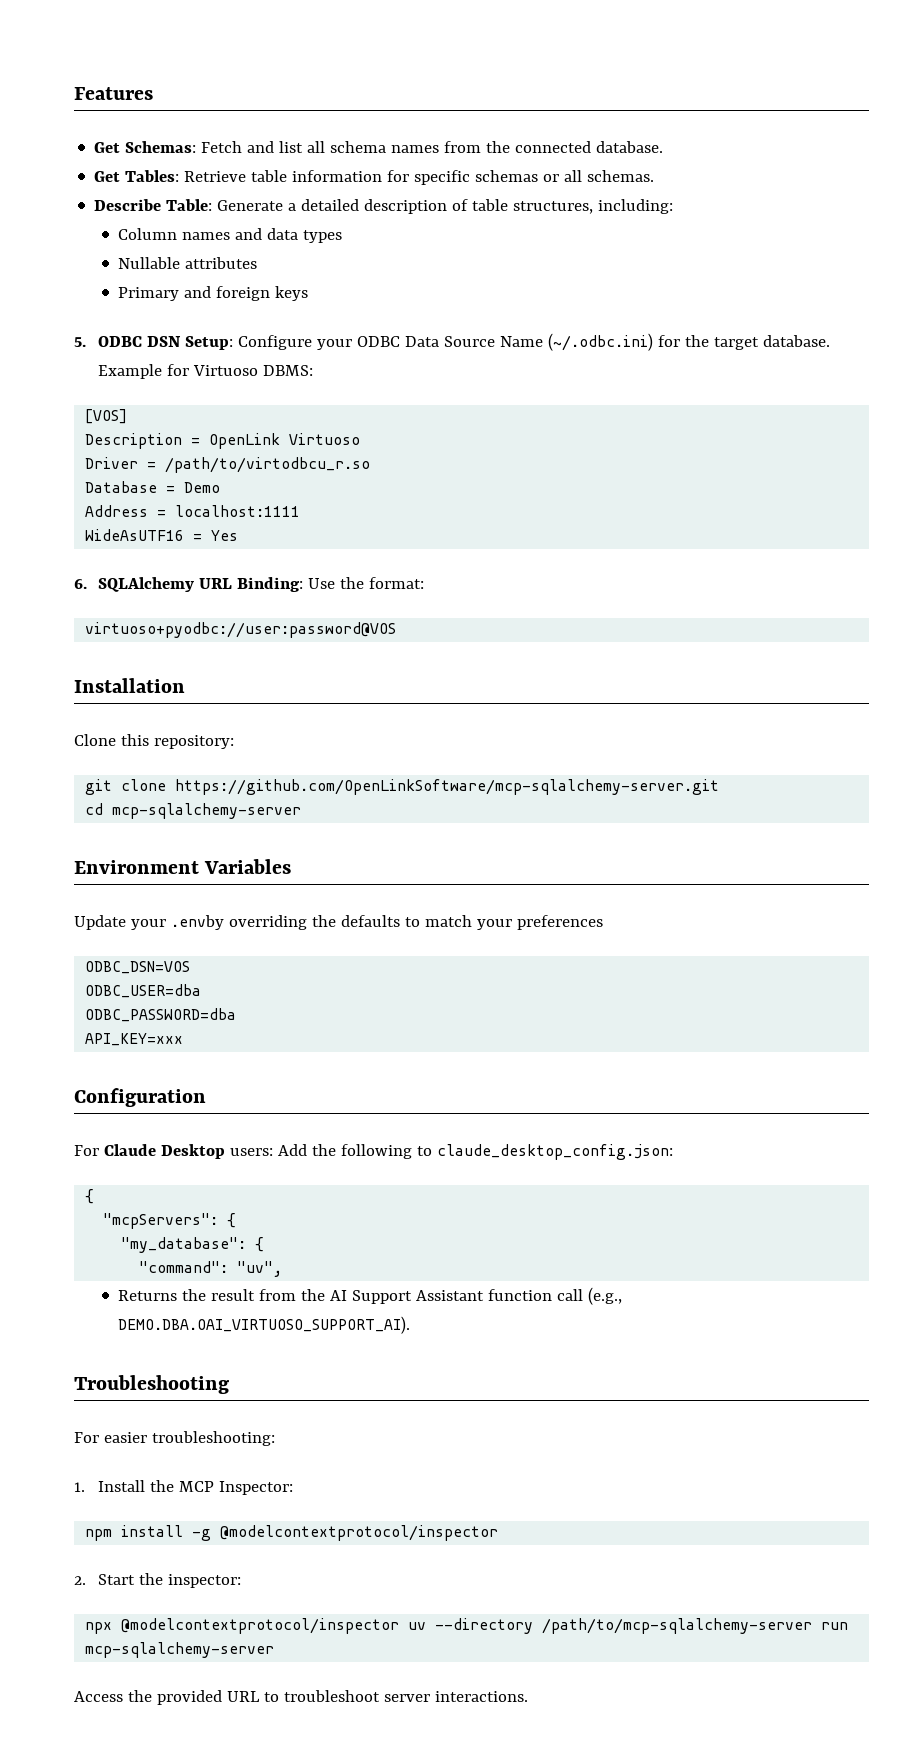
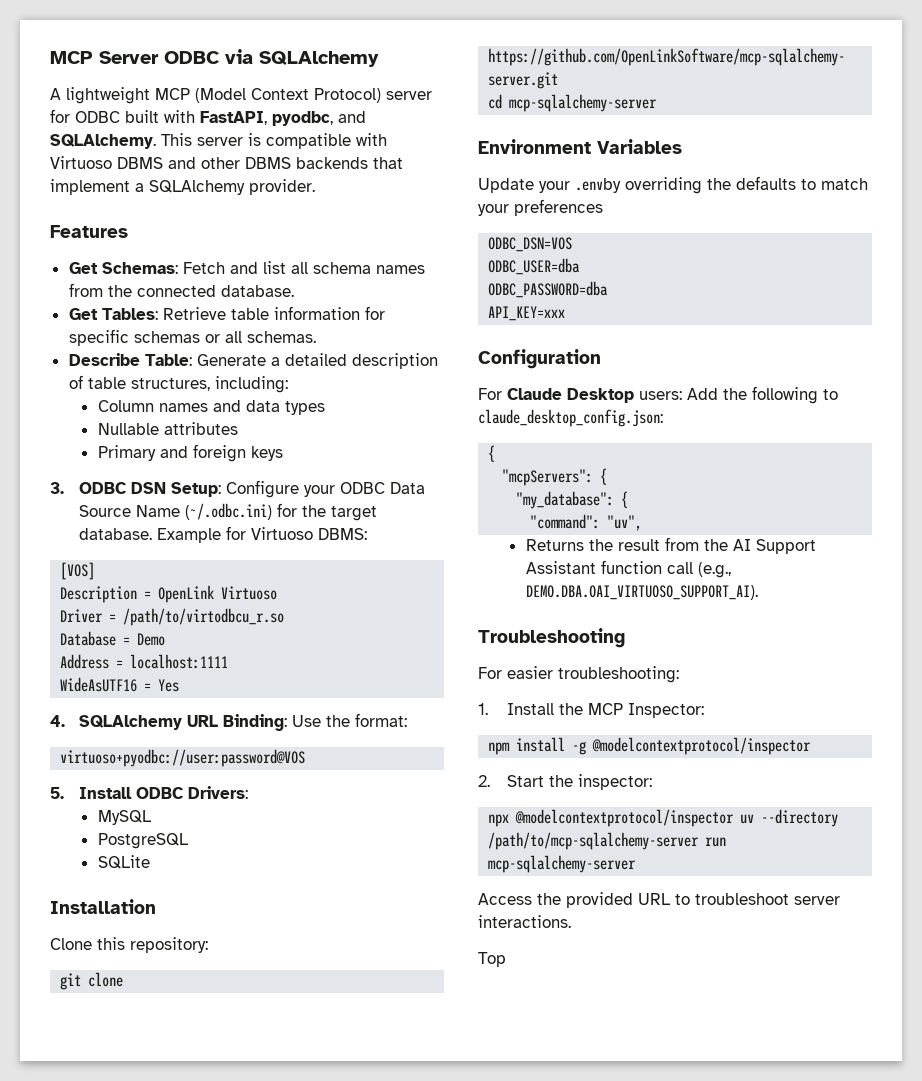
+ MCP Server ODBC via SQLAlchemy
+ A lightweight MCP (Model Context Protocol) server for ODBC built with FastAPI, pyodbc, and SQLAlchemy. This server is compatible with Virtuoso DBMS and other DBMS backends that implement a SQLAlchemy provider.
- 5. ODBC DSN Setup: Configure your ODBC Data Source Name (~/.odbc.ini) for the target database.
+ 3. ODBC DSN Setup: Configure your ODBC Data Source Name (~/.odbc.ini) for the target database.
- 6. SQLAlchemy URL Binding: Use the format:
+ 4. SQLAlchemy URL Binding: Use the format:
+ 5. Install ODBC Drivers:
+ MySQL
+ PostgreSQL
+ SQLite
+ Top

